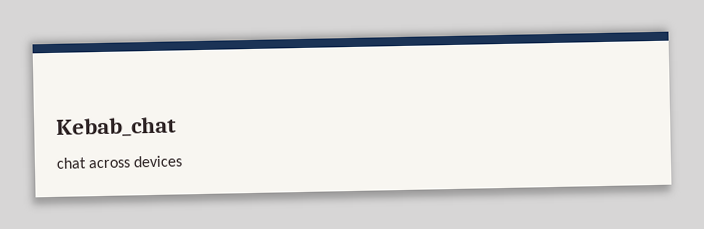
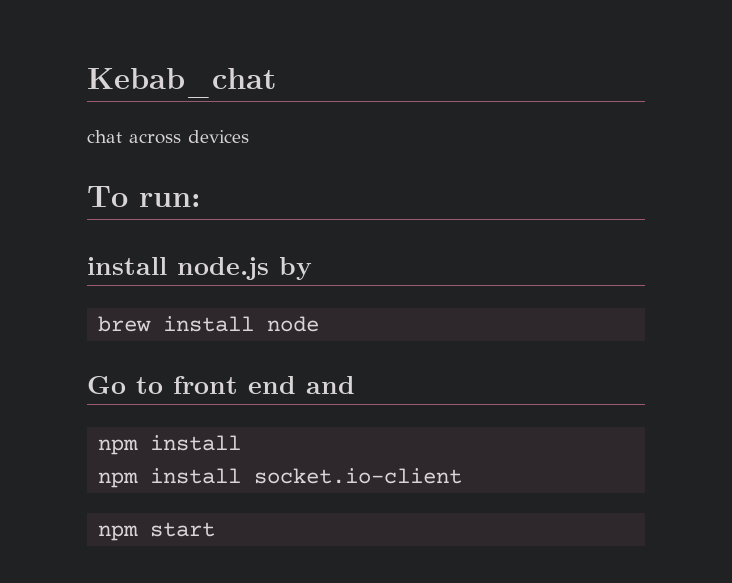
+ To run:
+ install node.js by
+ brew install node
+ Go to front end and
+ npm install
+ npm install socket.io-client
+ npm start

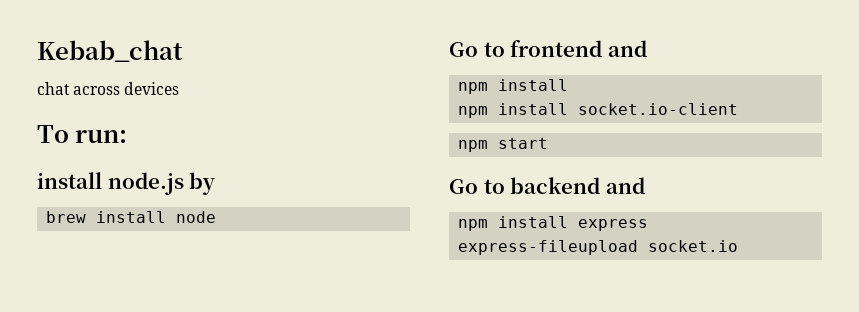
- Go to front end and
+ Go to frontend and
+ Go to backend and
+ npm install express express-fileupload socket.io

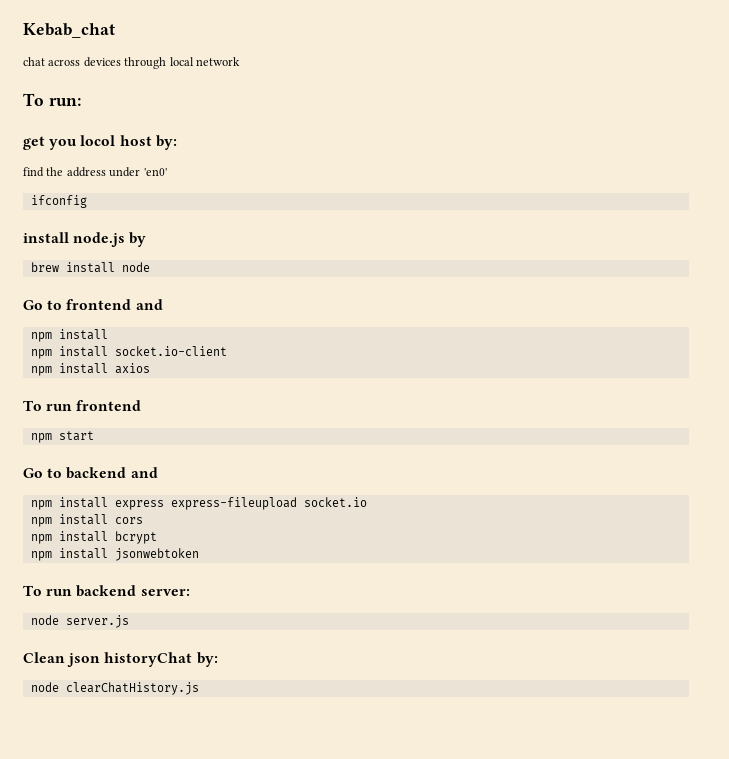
- chat across devices
+ chat across devices through local network
+ get you locol host by:
+ find the address under 'en0'
+ ifconfig
+ npm install axios
+ To run frontend
+ npm install cors
+ npm install bcrypt
+ npm install jsonwebtoken
+ To run backend server:
+ node server.js
+ Clean json historyChat by:
+ node clearChatHistory.js

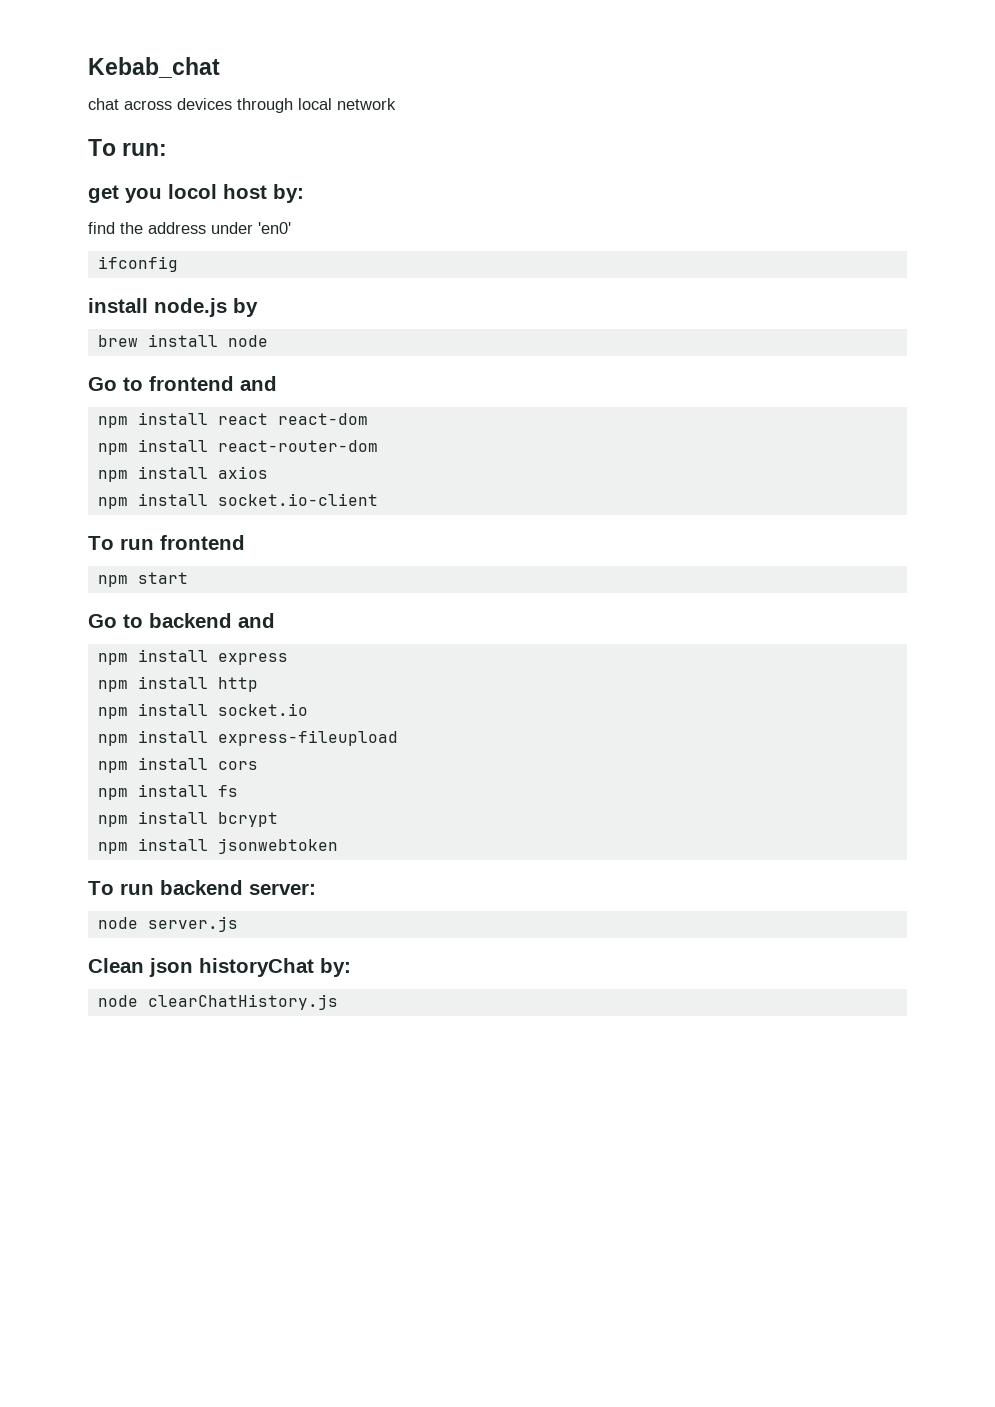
  Go to frontend and
- npm install
+ npm install react react-dom
+ npm install react-router-dom
+ npm install axios
- npm install axios
- npm install express express-fileupload socket.io
+ npm install express
+ npm install http
+ npm install socket.io
+ npm install express-fileupload
+ npm install fs

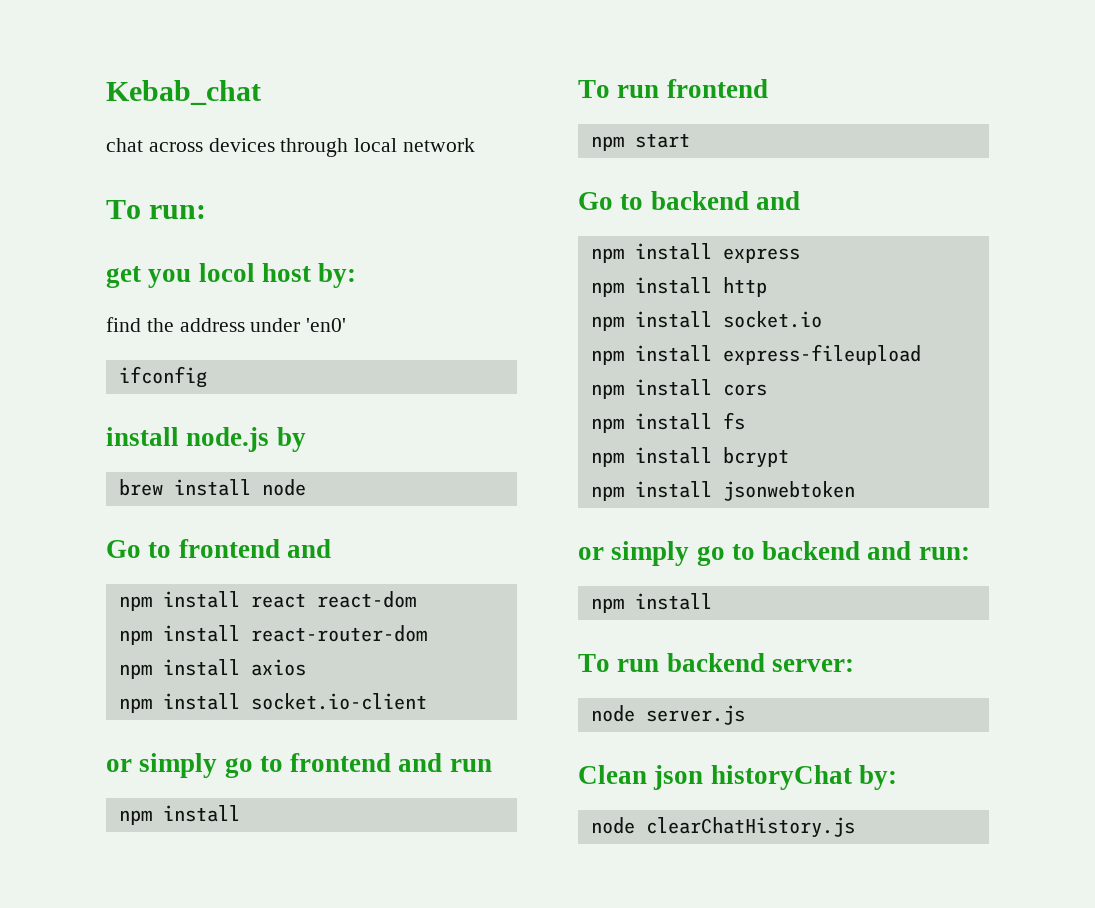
+ or simply go to frontend and run
+ npm install
+ or simply go to backend and run:
+ npm install

